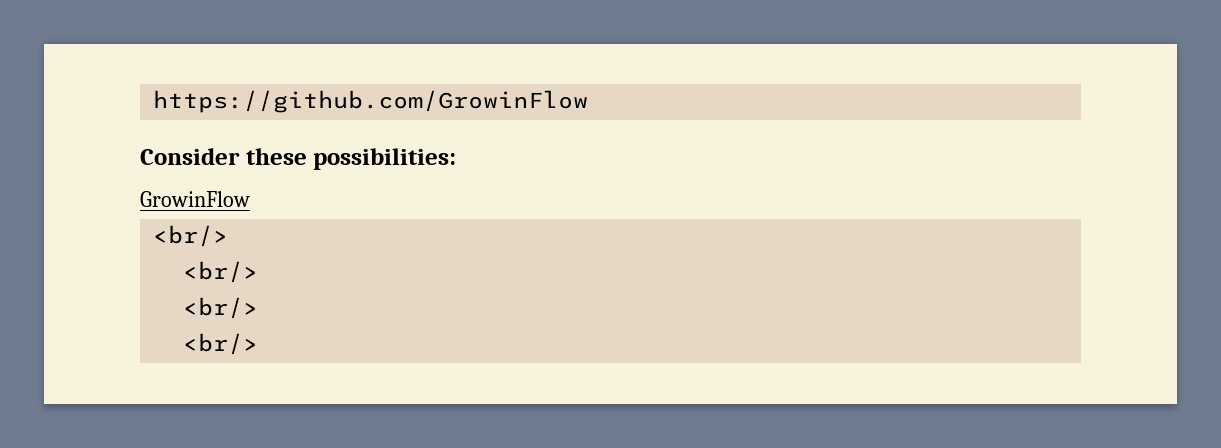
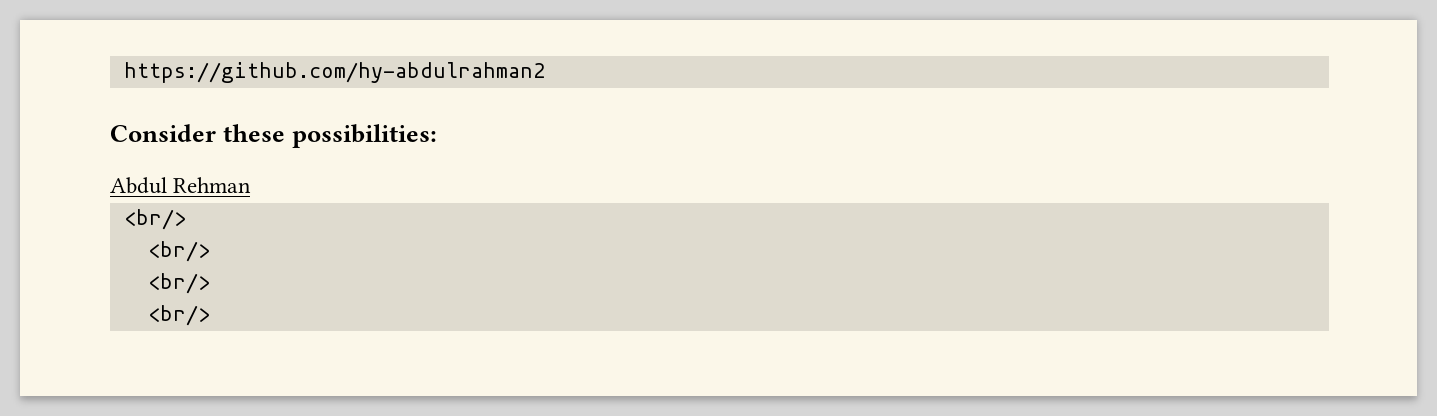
- https://github.com/GrowinFlow
+ https://github.com/hy-abdulrahman2
- GrowinFlow
+ Abdul Rehman

